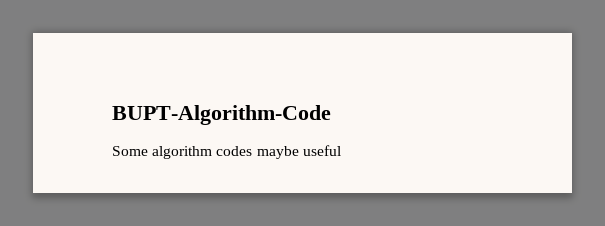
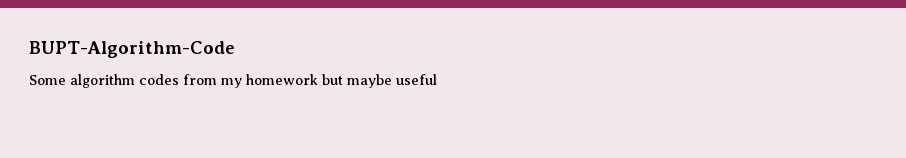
- Some algorithm codes maybe useful
+ Some algorithm codes from my homework but maybe useful

